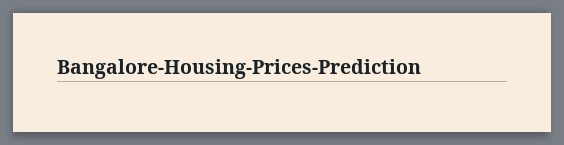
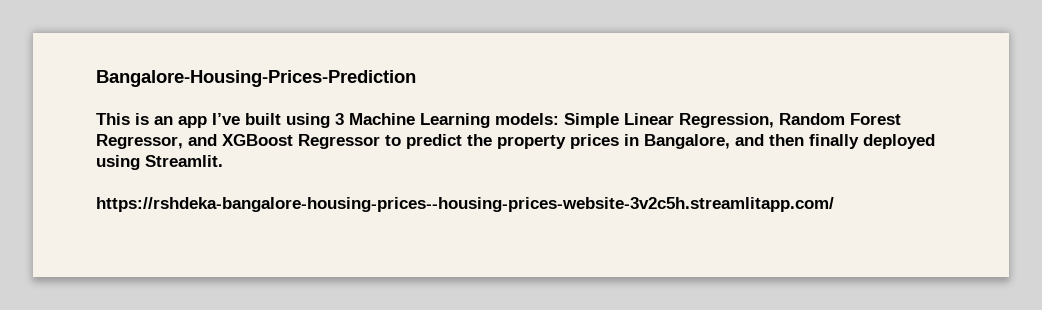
+ This is an app I’ve built using 3 Machine Learning models: Simple Linear Regression, Random Forest Regressor, and XGBoost Regressor to predict the property prices in Bangalore, and then finally deployed using Streamlit.
+ https://rshdeka-bangalore-housing-prices--housing-prices-website-3v2c5h.streamlitapp.com/

